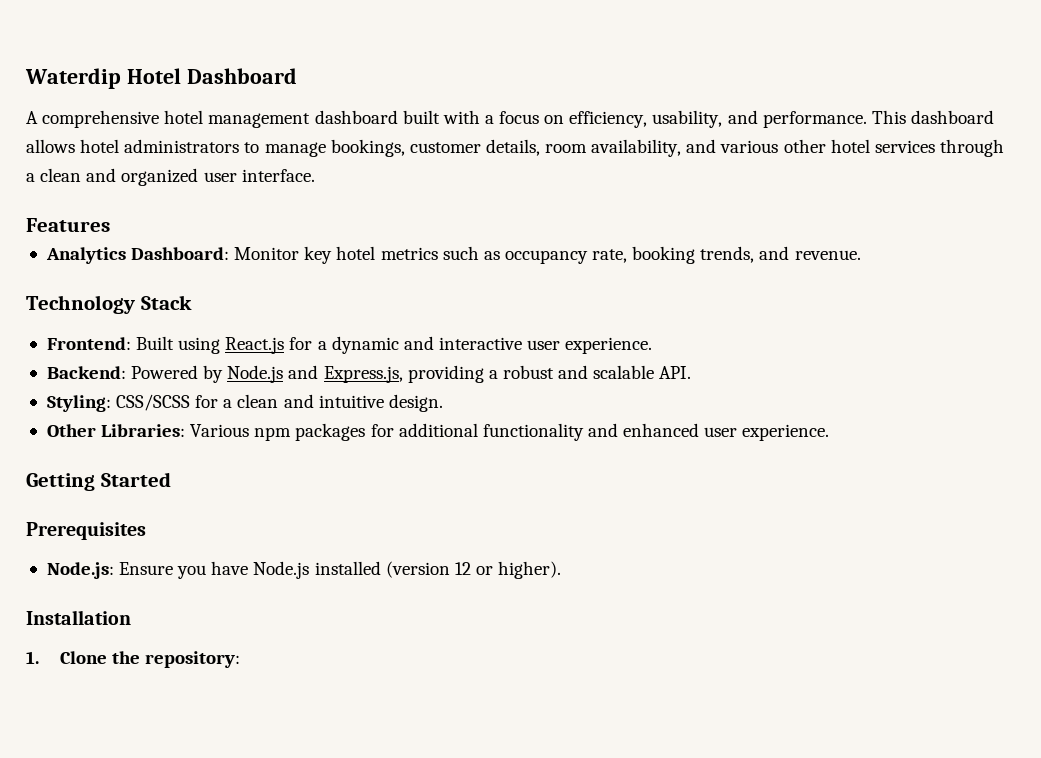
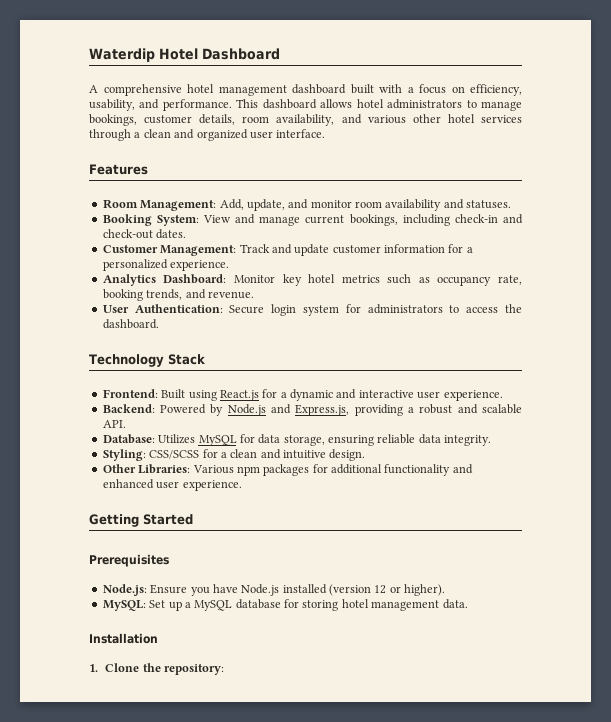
+ Room Management: Add, update, and monitor room availability and statuses.
+ Booking System: View and manage current bookings, including check-in and check-out dates.
+ Customer Management: Track and update customer information for a personalized experience.
+ User Authentication: Secure login system for administrators to access the dashboard.
+ Database: Utilizes MySQL for data storage, ensuring reliable data integrity.
+ MySQL: Set up a MySQL database for storing hotel management data.

